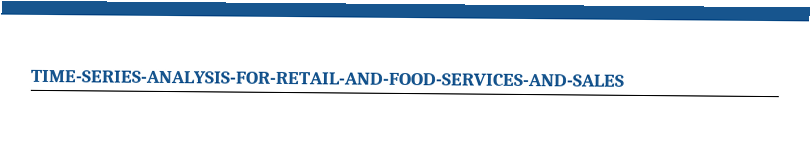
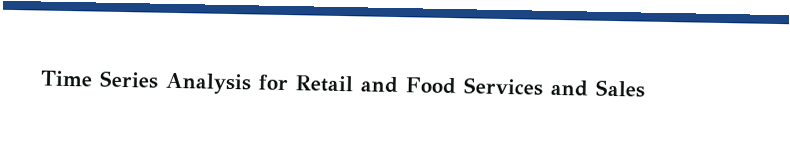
- TIME-SERIES-ANALYSIS-FOR-RETAIL-AND-FOOD-SERVICES-AND-SALES
+ Time Series Analysis for Retail and Food Services and Sales

